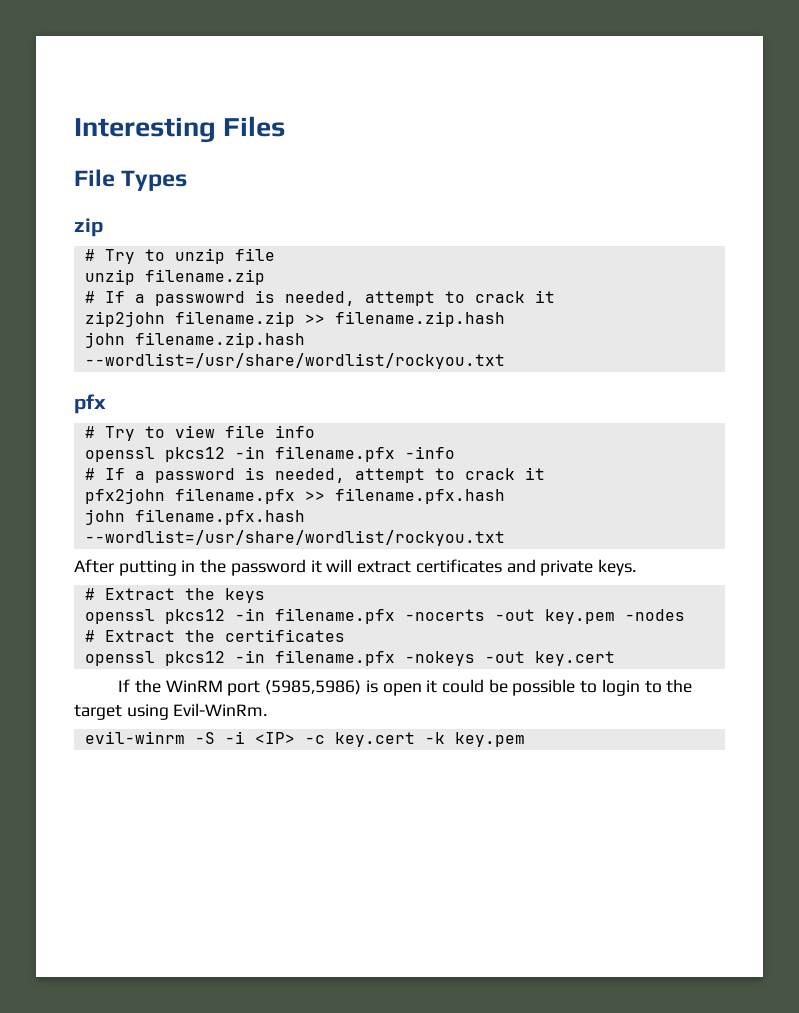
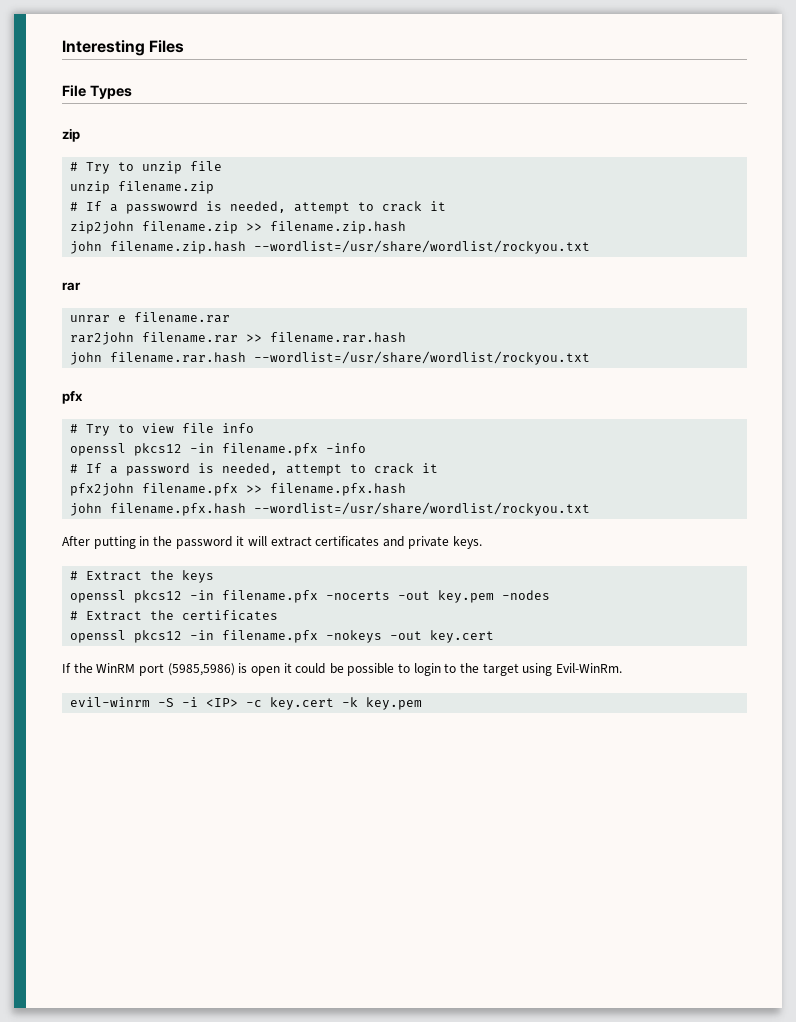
+ rar
+ unrar e filename.rar
+ rar2john filename.rar >> filename.rar.hash
+ john filename.rar.hash --wordlist=/usr/share/wordlist/rockyou.txt

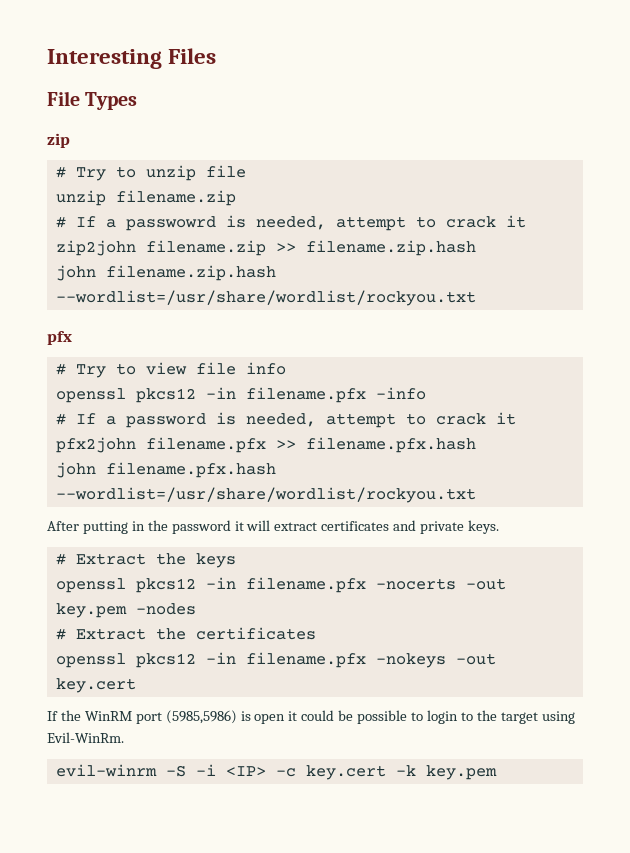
- rar
- unrar e filename.rar
- rar2john filename.rar >> filename.rar.hash
- john filename.rar.hash --wordlist=/usr/share/wordlist/rockyou.txt

